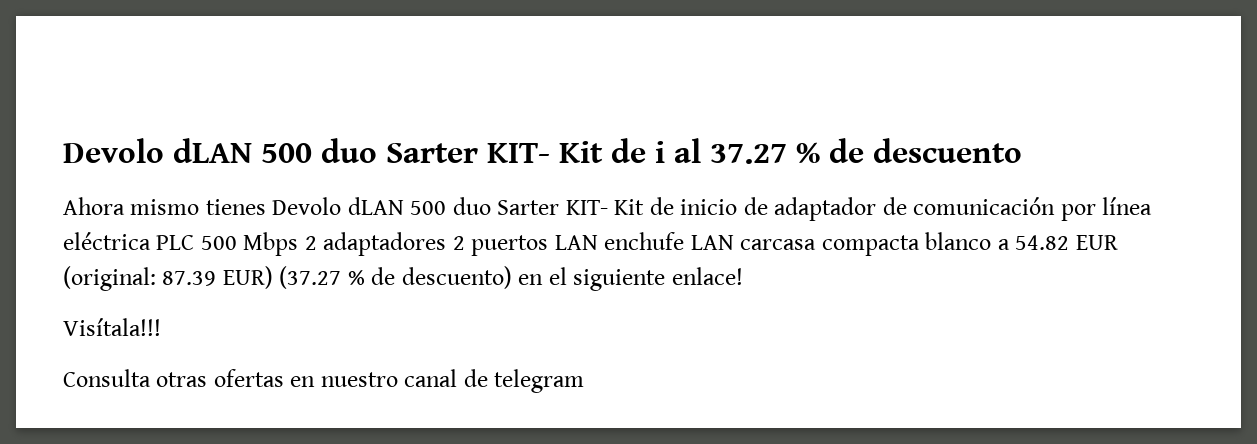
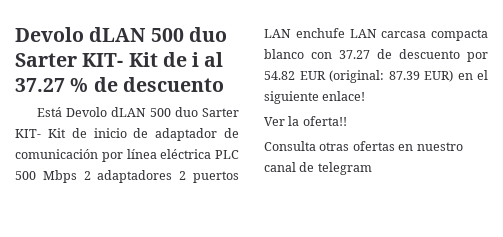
- Ahora mismo tienes Devolo dLAN 500 duo Sarter KIT- Kit de inicio de adaptador de comunicación por línea eléctrica PLC 500 Mbps 2 adaptadores 2 puertos LAN enchufe LAN carcasa compacta blanco a 54.82 EUR (original: 87.39 EUR) (37.27 % de descuento) en el siguiente enlace!
+ Está Devolo dLAN 500 duo Sarter KIT- Kit de inicio de adaptador de comunicación por línea eléctrica PLC 500 Mbps 2 adaptadores 2 puertos LAN enchufe LAN carcasa compacta blanco con 37.27 de descuento por 54.82 EUR (original: 87.39 EUR) en el siguiente enlace!
- Visítala!!!
+ Ver la oferta!!

